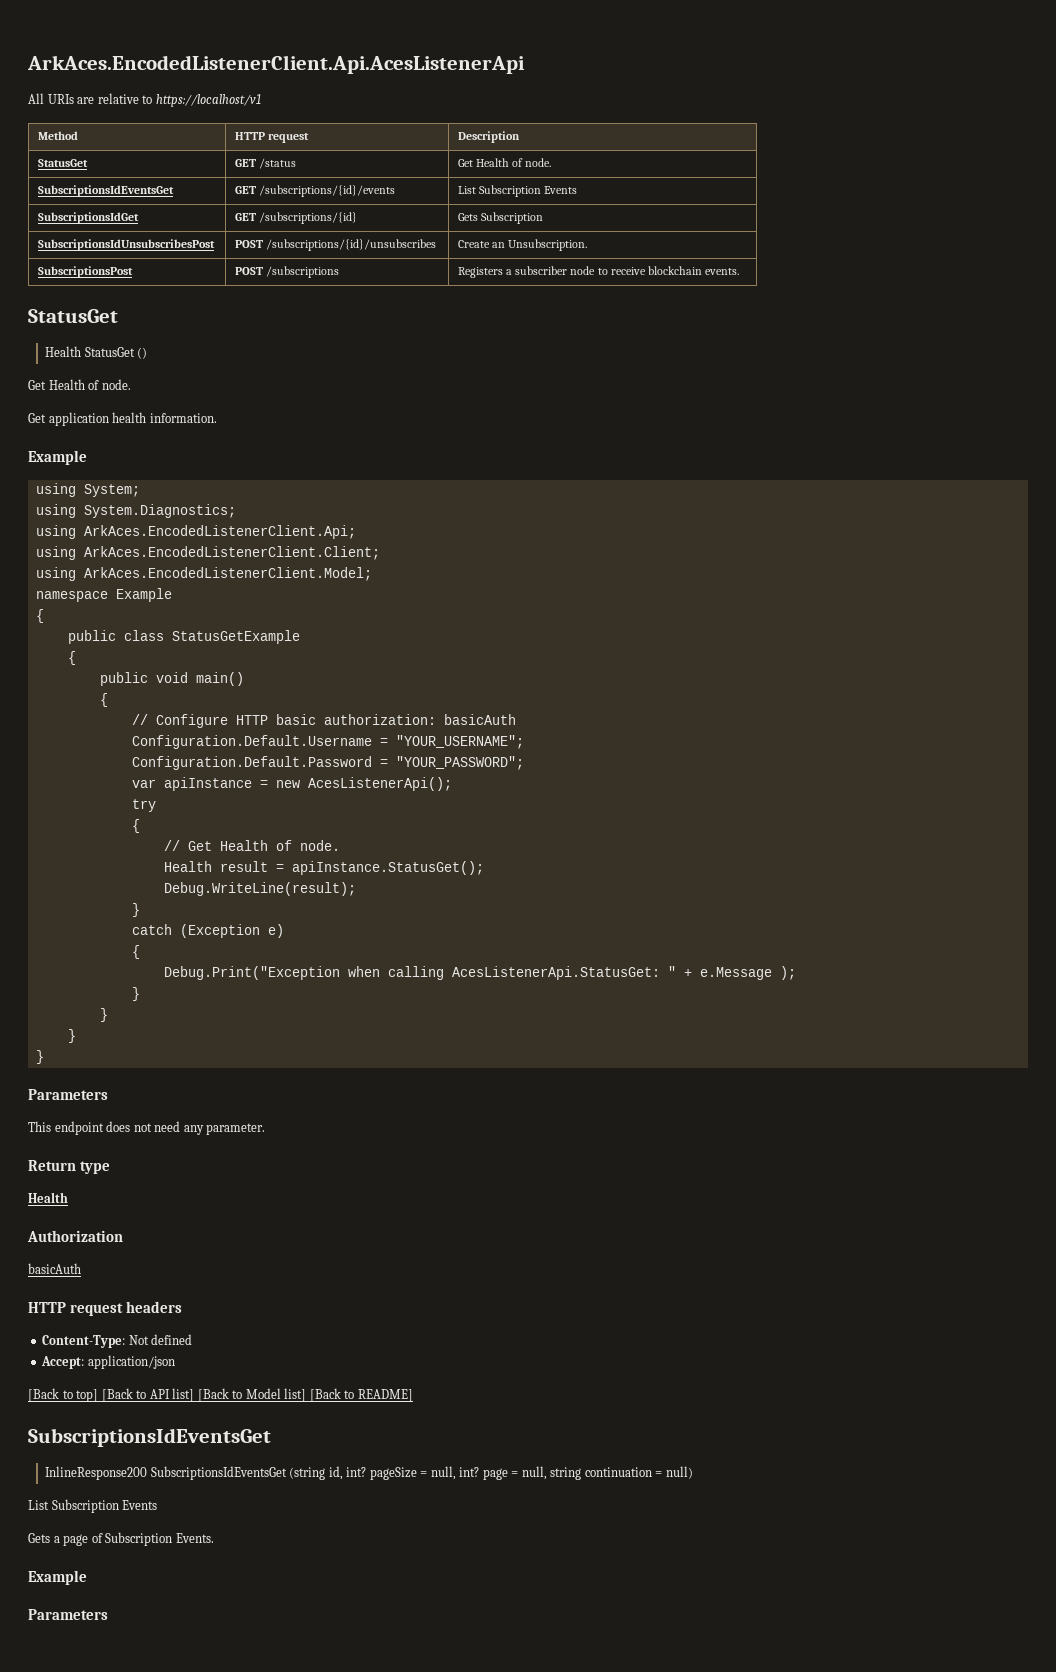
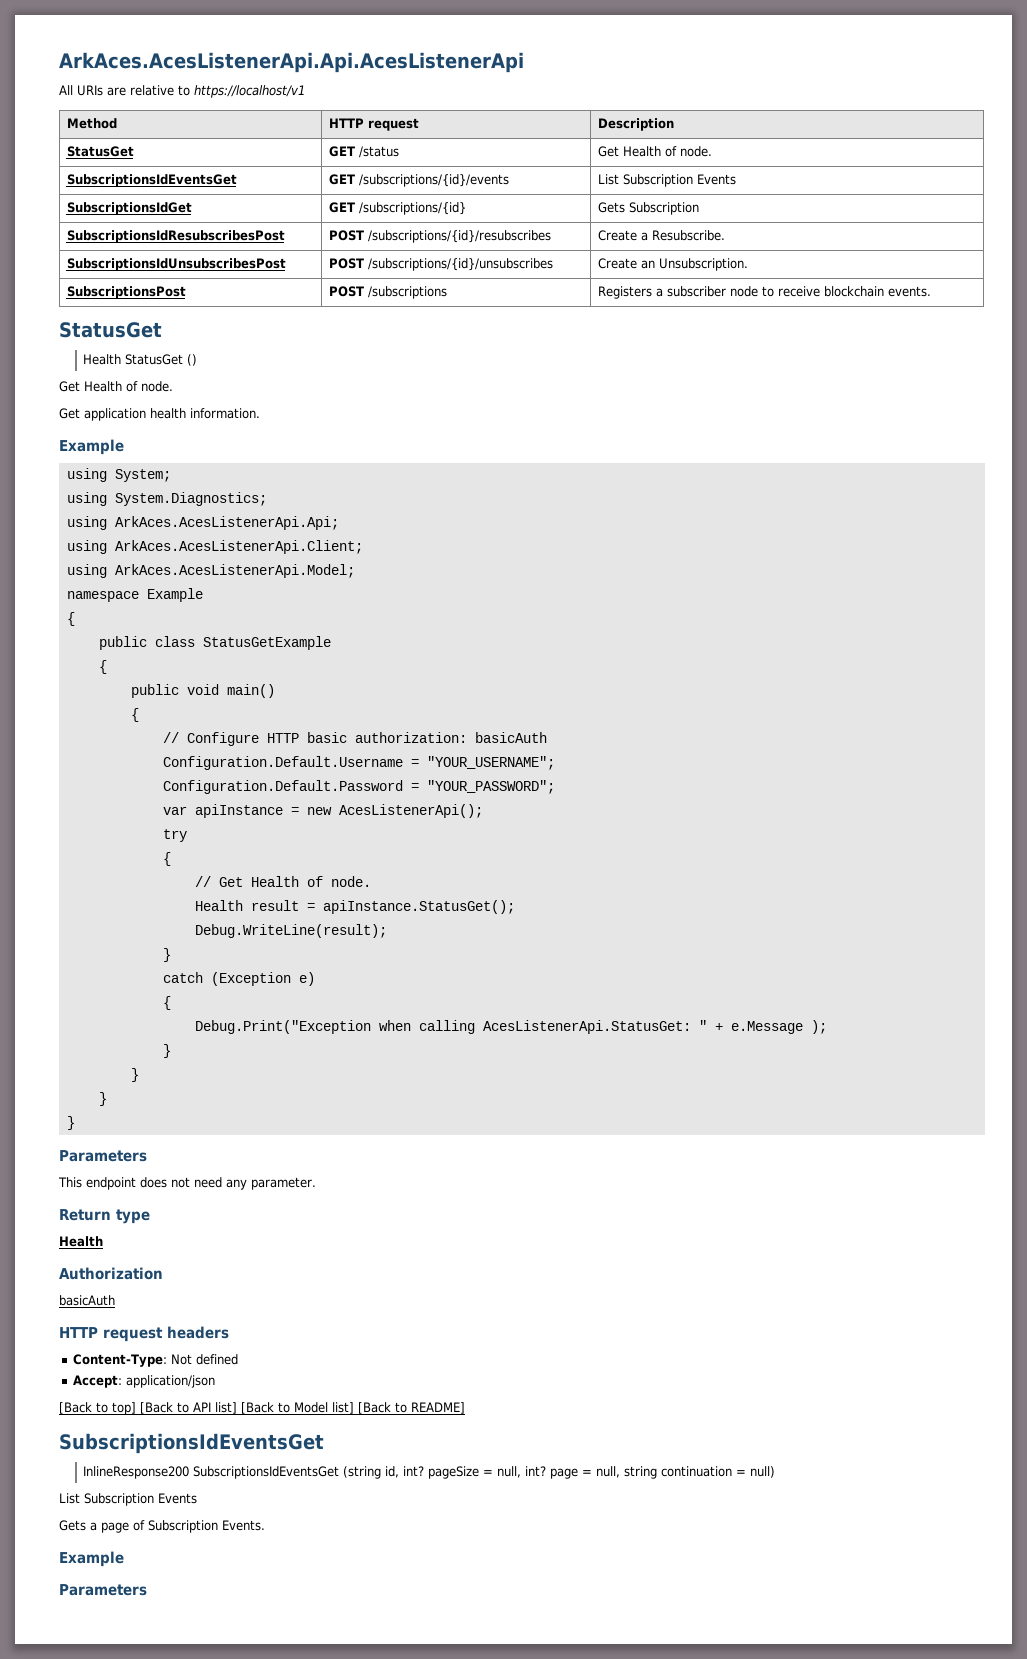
- ArkAces.EncodedListenerClient.Api.AcesListenerApi
+ ArkAces.AcesListenerApi.Api.AcesListenerApi
+ SubscriptionsIdResubscribesPost | POST /subscriptions/{id}/resubscribes | Create a Resubscribe.
- using ArkAces.EncodedListenerClient.Api;
- using ArkAces.EncodedListenerClient.Client;
- using ArkAces.EncodedListenerClient.Model;
+ using ArkAces.AcesListenerApi.Api;
+ using ArkAces.AcesListenerApi.Client;
+ using ArkAces.AcesListenerApi.Model;

